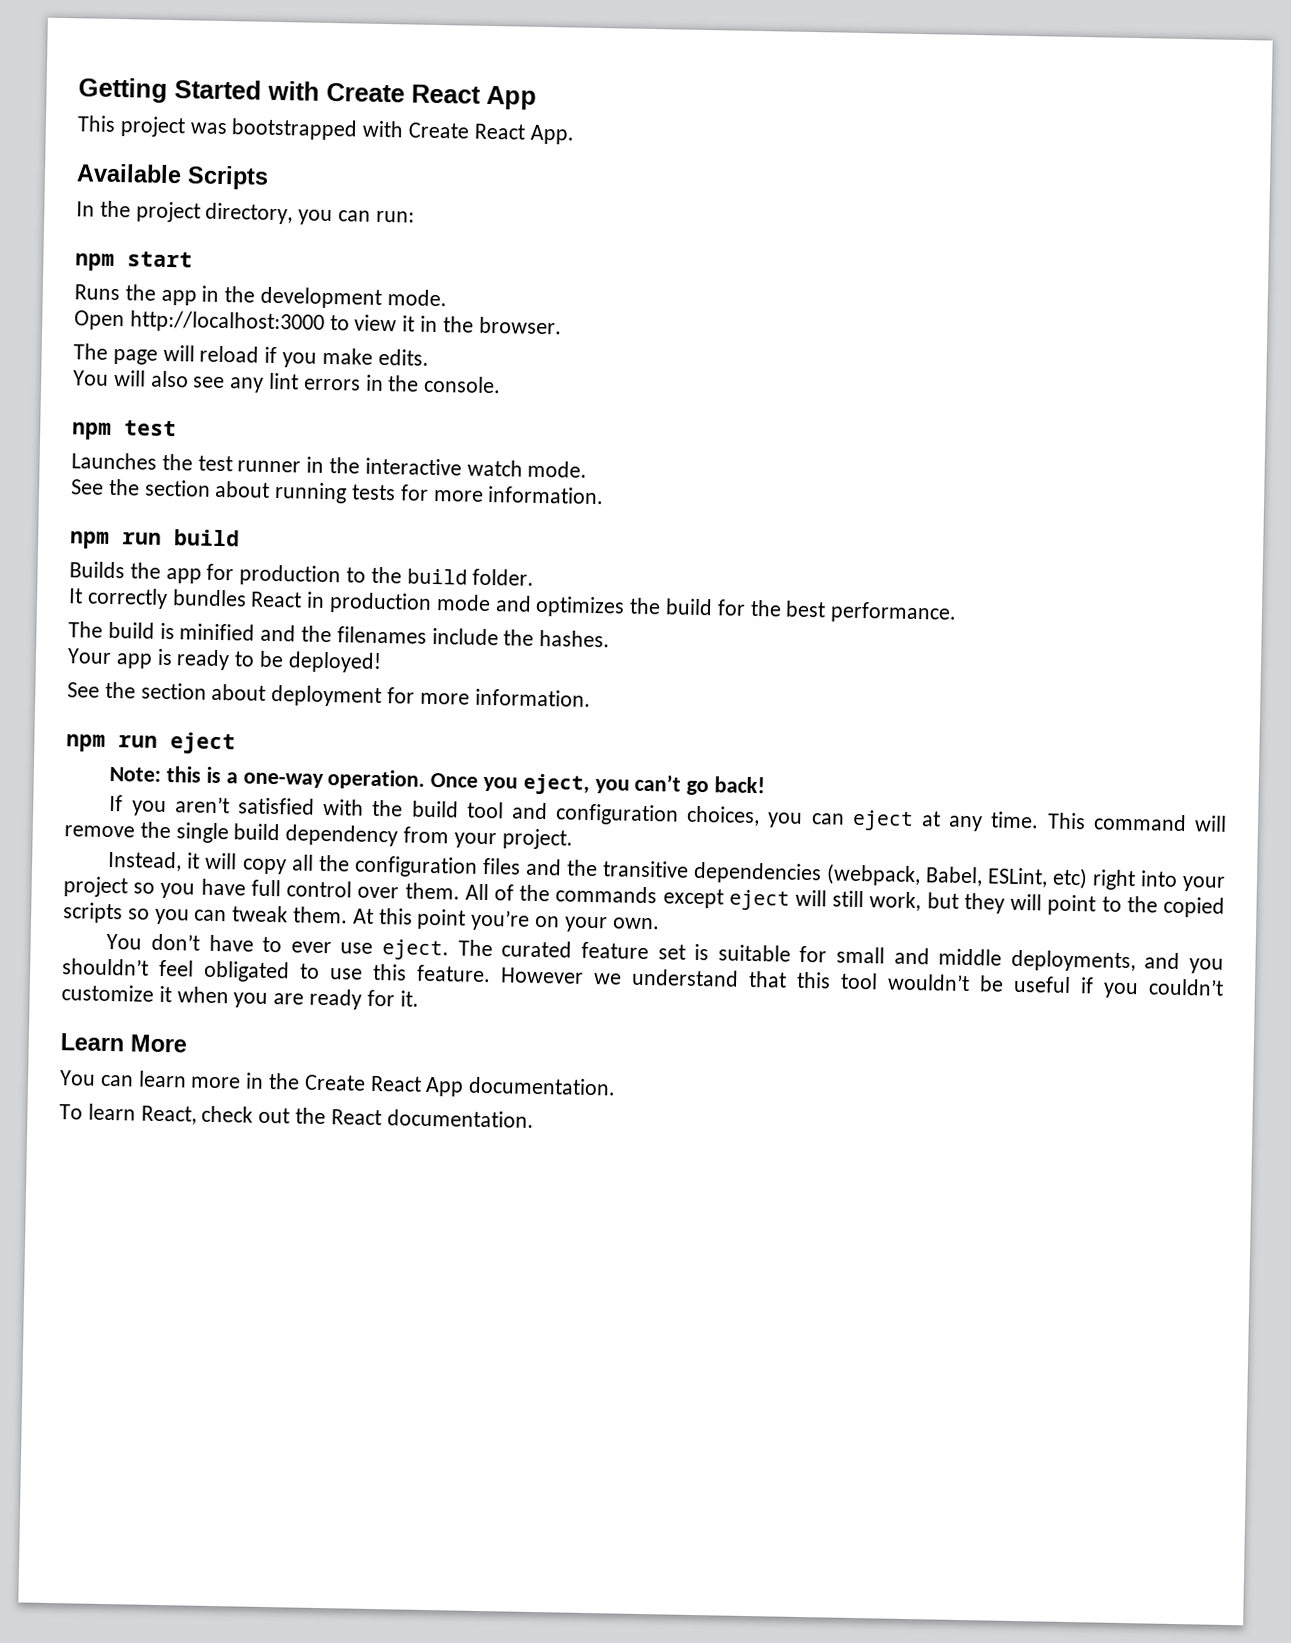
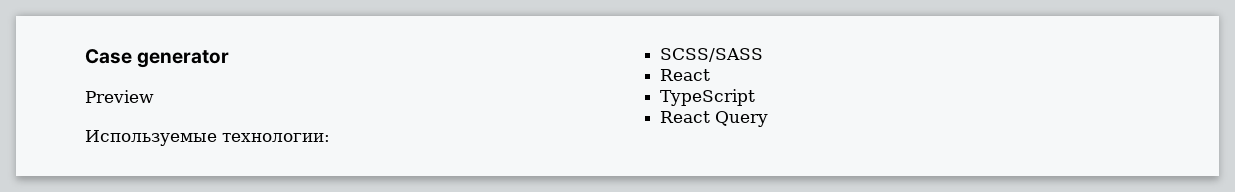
- Getting Started with Create React App
- This project was bootstrapped with Create React App.
- Available Scripts
- In the project directory, you can run:
- npm start
- Runs the app in the development mode.
- Open http://localhost:3000 to view it in the browser.
- The page will reload if you make edits.
- You will also see any lint errors in the console.
- npm test
- Launches the test runner in the interactive watch mode.
- See the section about running tests for more information.
- npm run build
- Builds the app for production to the build folder.
- It correctly bundles React in production mode and optimizes the build for the best performance.
- The build is minified and the filenames include the hashes.
- Your app is ready to be deployed!
- See the section about deployment for more information.
- npm run eject
- Note: this is a one-way operation. Once you eject, you can’t go back!
- If you aren’t satisfied with the build tool and configuration choices, you can eject at any time. This command will remove the single build dependency from your project.
- Instead, it will copy all the configuration files and the transitive dependencies (webpack, Babel, ESLint, etc) right into your project so you have full control over them. All of the commands except eject will still work, but they will point to the copied scripts so you can tweak them. At this point you’re on your own.
- You don’t have to ever use eject. The curated feature set is suitable for small and middle deployments, and you shouldn’t feel obligated to use this feature. However we understand that this tool wouldn’t be useful if you couldn’t customize it when you are ready for it.
- Learn More
- You can learn more in the Create React App documentation.
- To learn React, check out the React documentation.
+ Case generator
+ Preview
+ Используемые технологии:
+ SCSS/SASS
+ React
+ TypeScript
+ React Query

